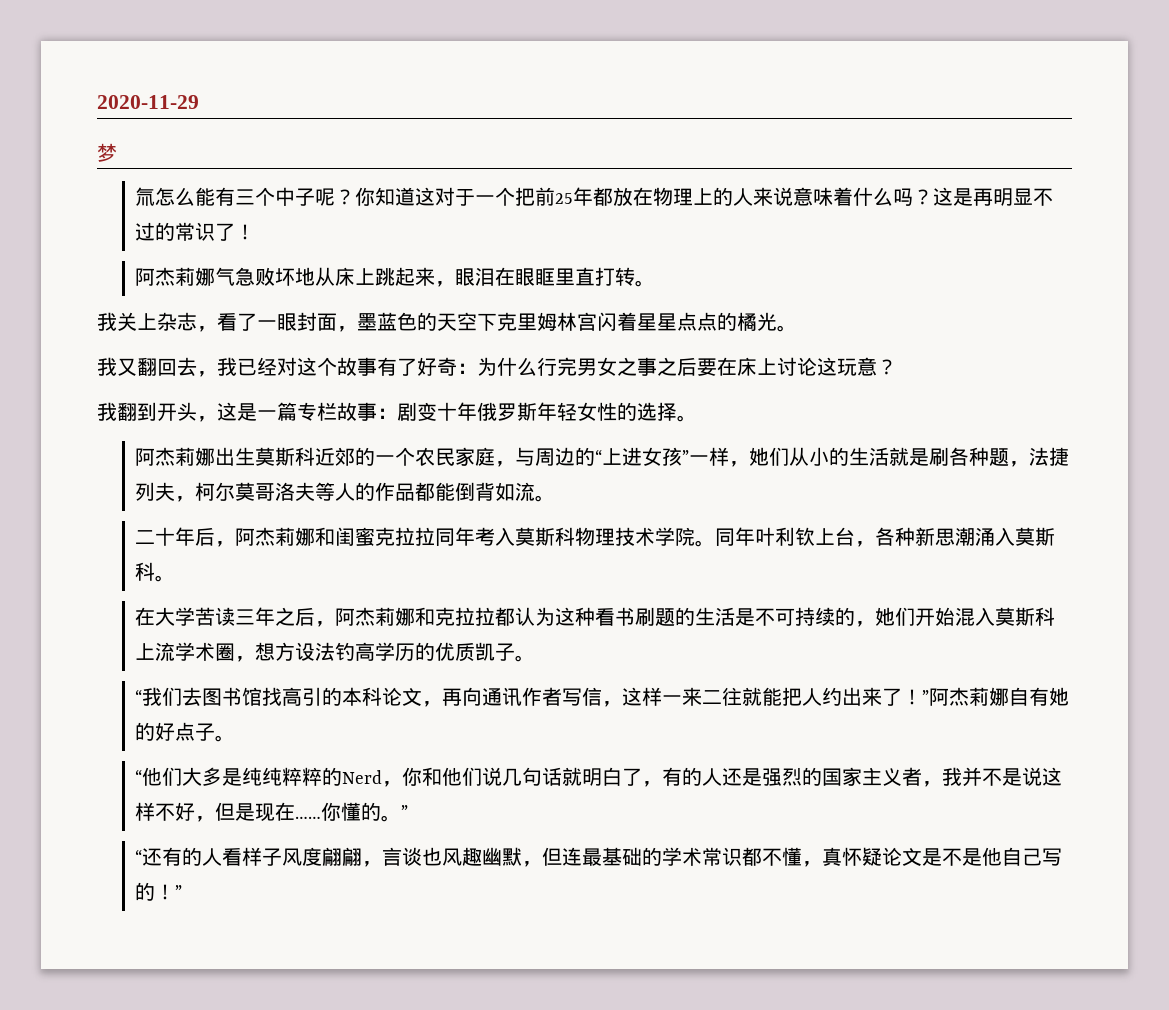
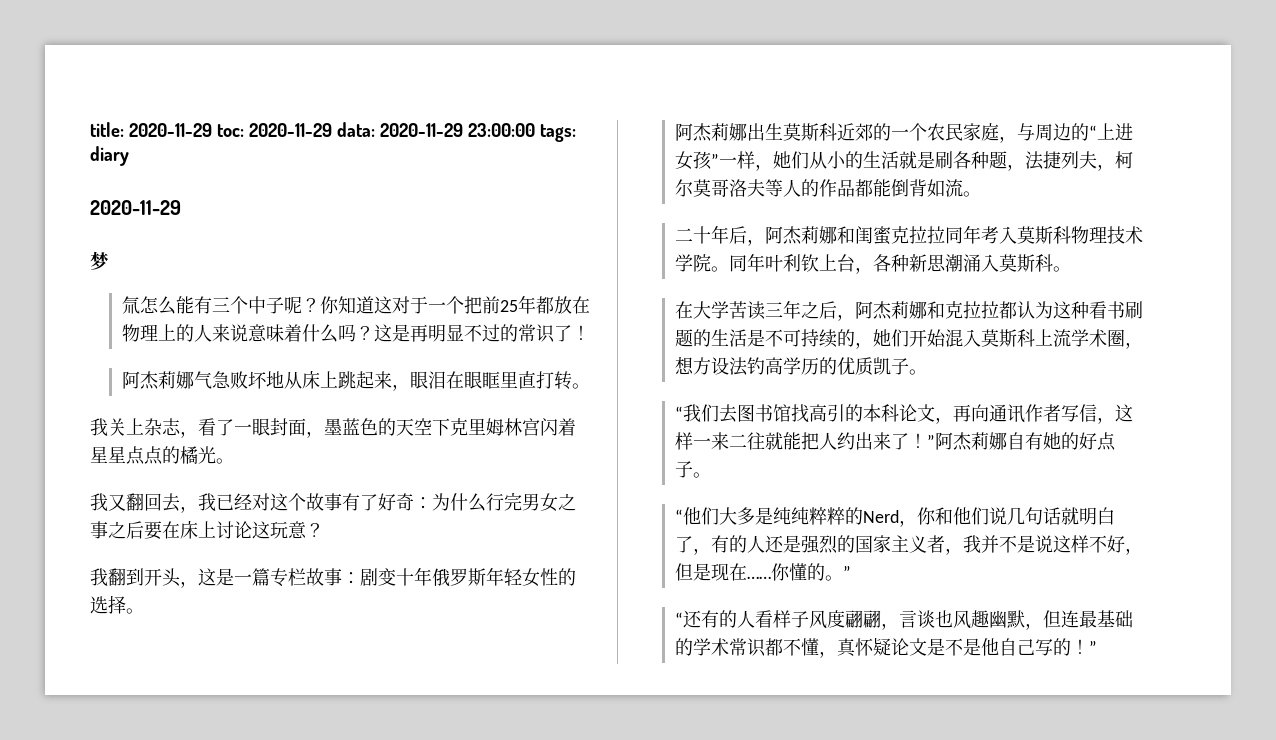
+ title: 2020-11-29 toc: 2020-11-29 data: 2020-11-29 23:00:00 tags: diary

